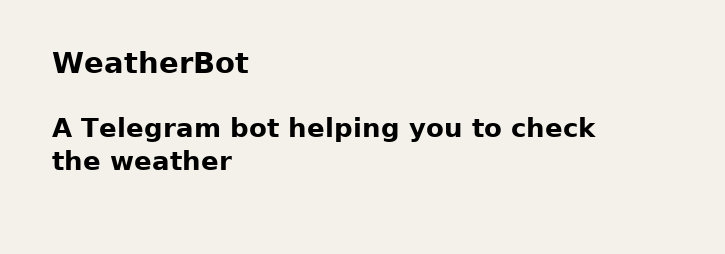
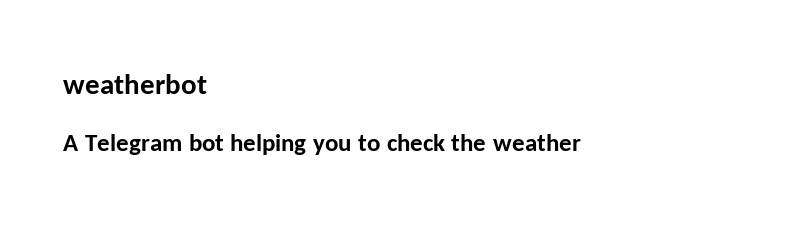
- WeatherBot
+ weatherbot

